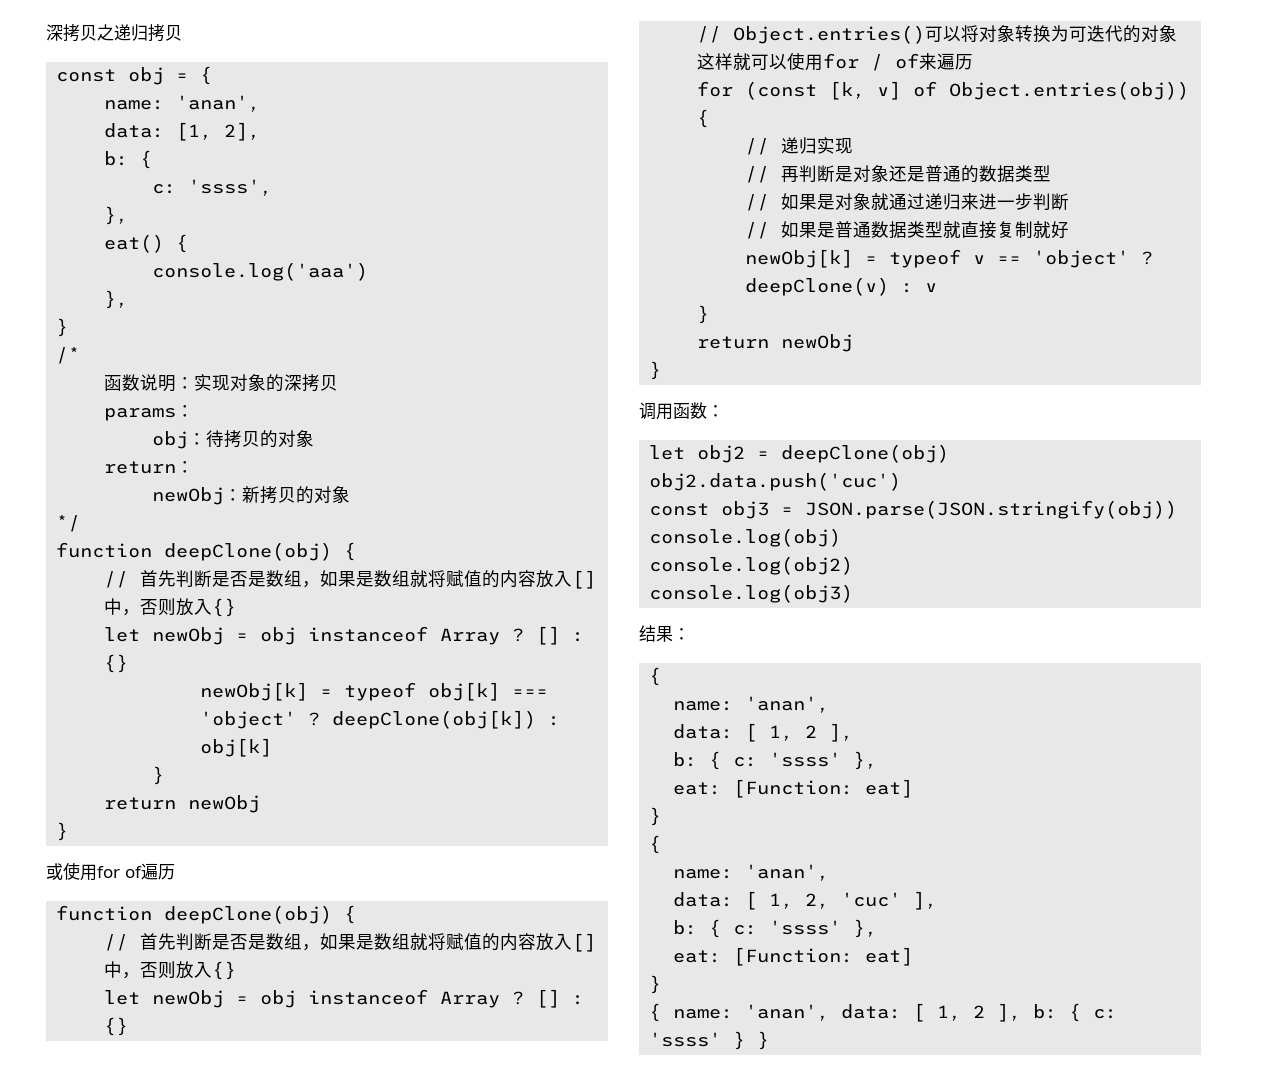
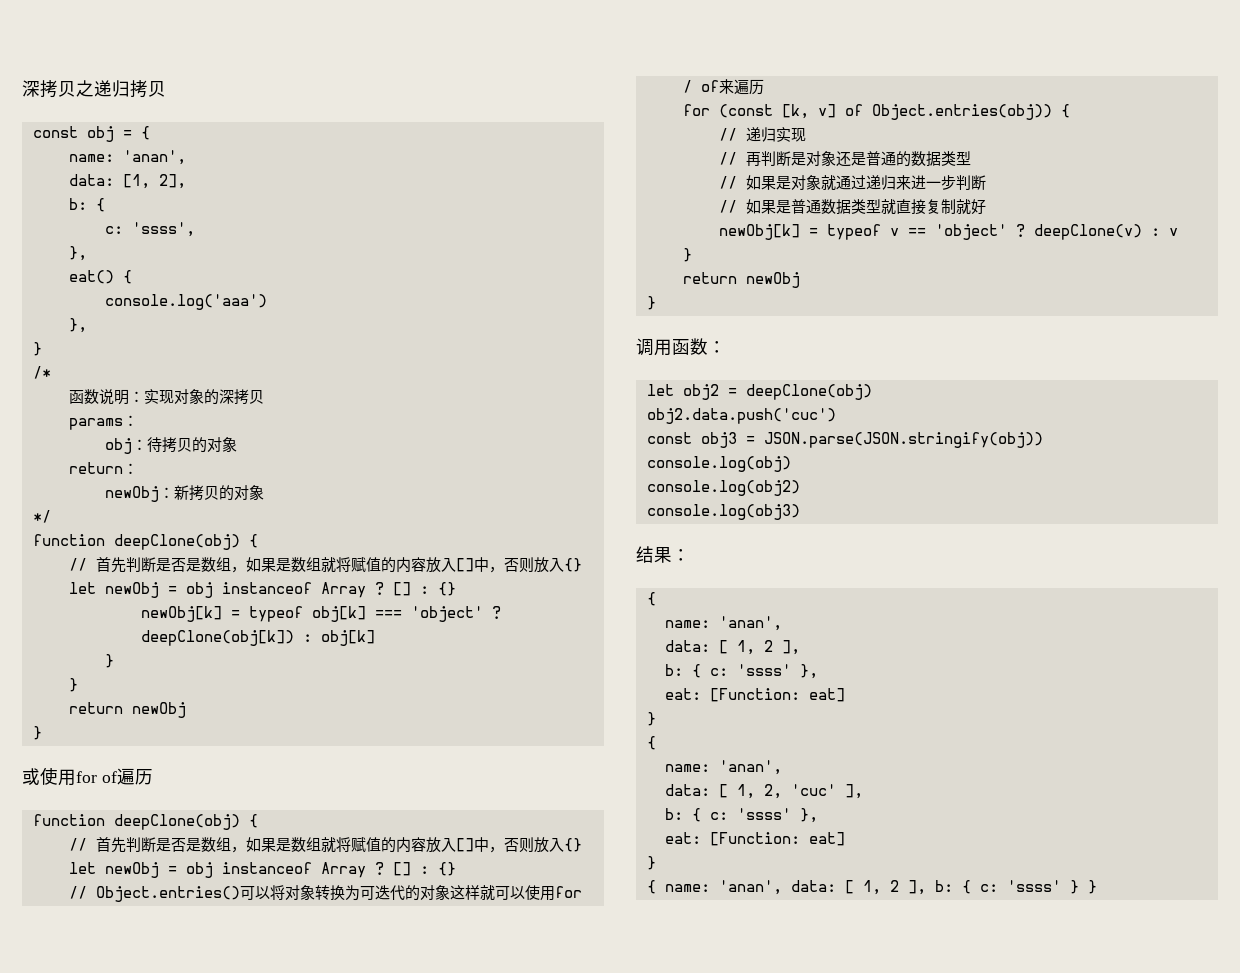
  newObj[k] = typeof obj[k] === 'object' ? deepClone(obj[k]) : obj[k]
+ }

